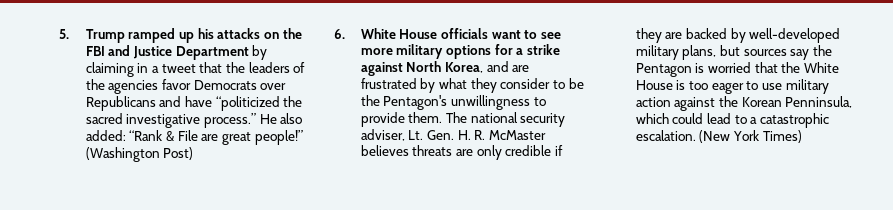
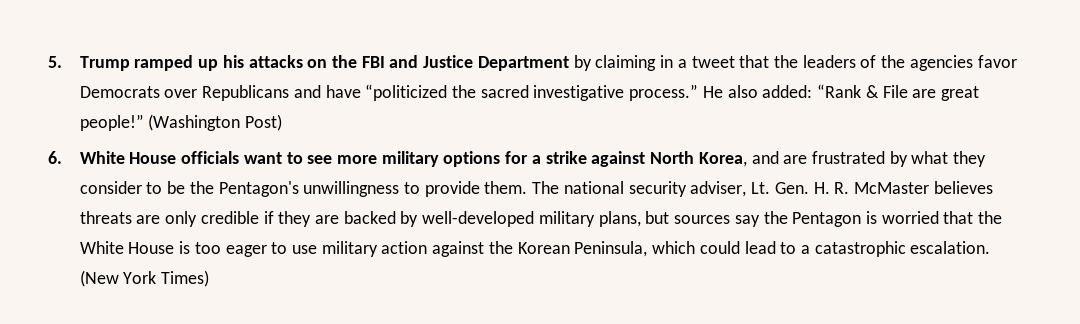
- The national security adviser, Lt. Gen. H. R. McMaster believes threats are only credible if they are backed by well-developed military plans, but sources say the Pentagon is worried that the White House is too eager to use military action against the Korean Penninsula, which could lead to a catastrophic escalation.
+ The national security adviser, Lt. Gen. H. R. McMaster believes threats are only credible if they are backed by well-developed military plans, but sources say the Pentagon is worried that the White House is too eager to use military action against the Korean Peninsula, which could lead to a catastrophic escalation.

